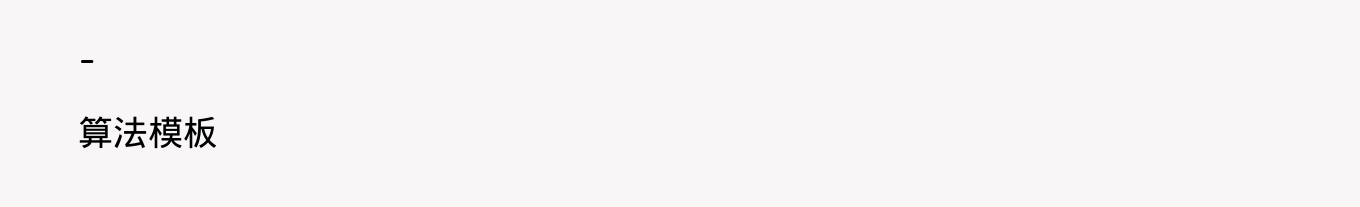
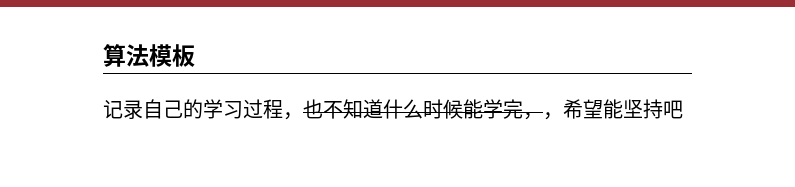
- -
+ 记录自己的学习过程，也不知道什么时候能学完，，希望能坚持吧

